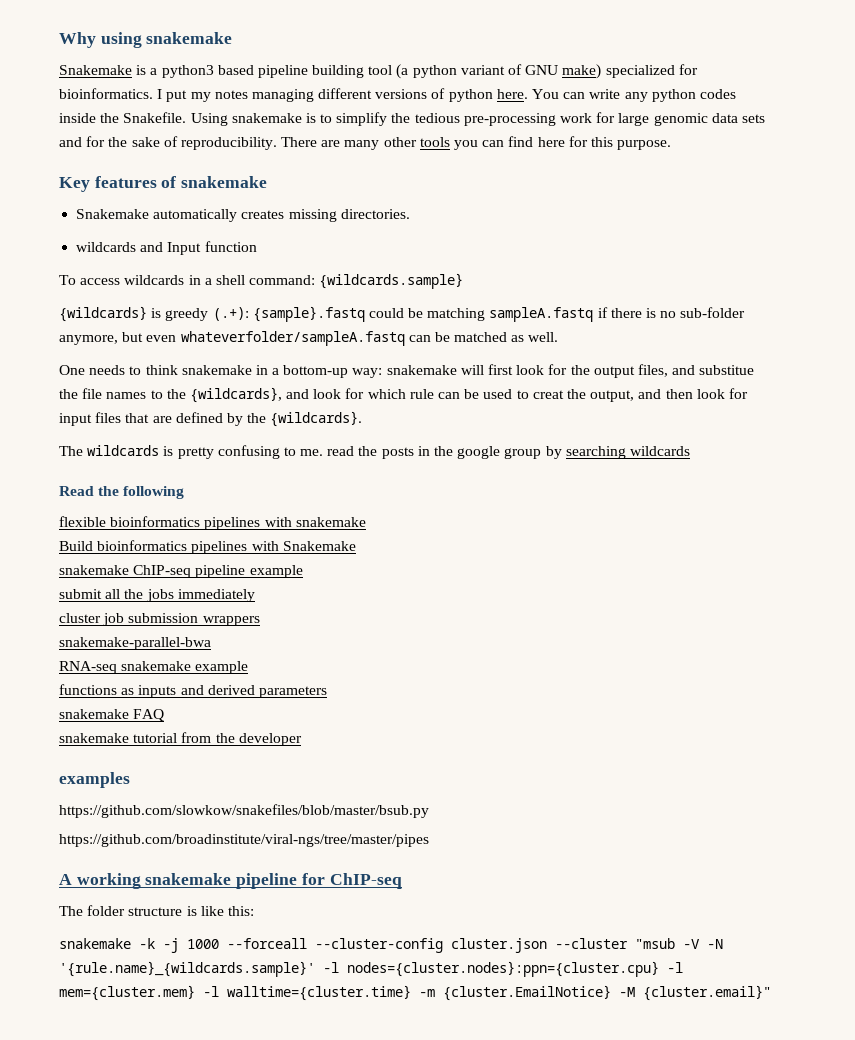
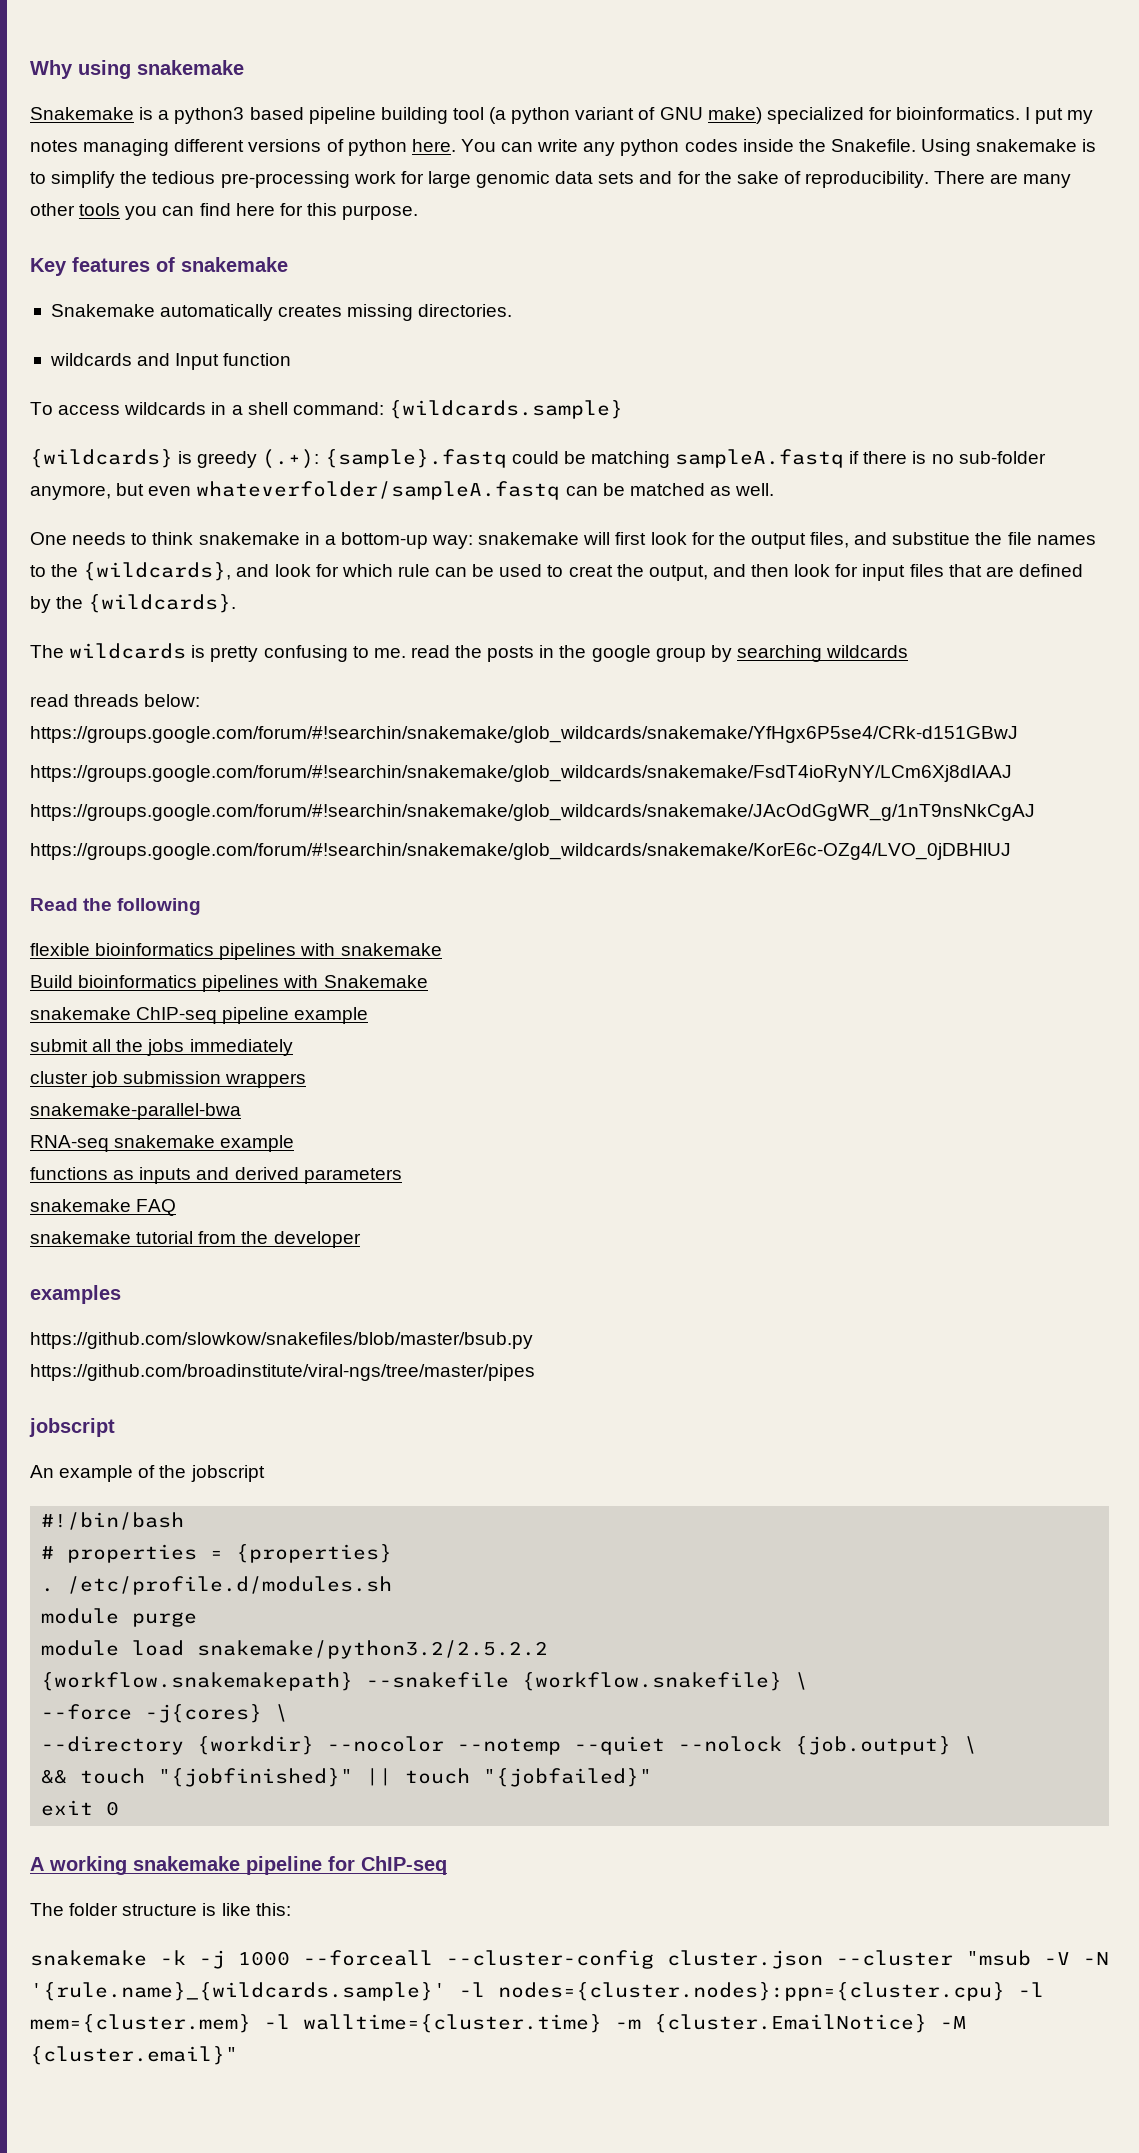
+ read threads below: https://groups.google.com/forum/#!searchin/snakemake/glob_wildcards/snakemake/YfHgx6P5se4/CRk-d151GBwJ
+ https://groups.google.com/forum/#!searchin/snakemake/glob_wildcards/snakemake/FsdT4ioRyNY/LCm6Xj8dIAAJ
+ https://groups.google.com/forum/#!searchin/snakemake/glob_wildcards/snakemake/JAcOdGgWR_g/1nT9nsNkCgAJ
+ https://groups.google.com/forum/#!searchin/snakemake/glob_wildcards/snakemake/KorE6c-OZg4/LVO_0jDBHlUJ
  https://github.com/broadinstitute/viral-ngs/tree/master/pipes
+ jobscript
+ An example of the jobscript
+ #!/bin/bash
+ # properties = {properties}
+ . /etc/profile.d/modules.sh
+ module purge
+ module load snakemake/python3.2/2.5.2.2
+ {workflow.snakemakepath} --snakefile {workflow.snakefile} \
+ --force -j{cores} \
+ --directory {workdir} --nocolor --notemp --quiet --nolock {job.output} \
+ && touch "{jobfinished}" || touch "{jobfailed}"
+ exit 0

